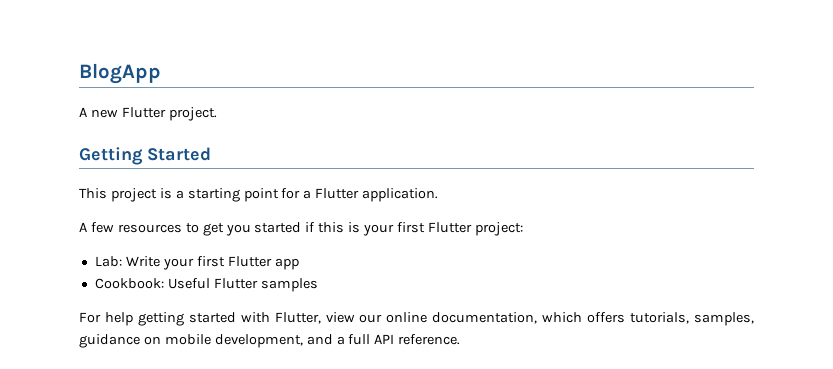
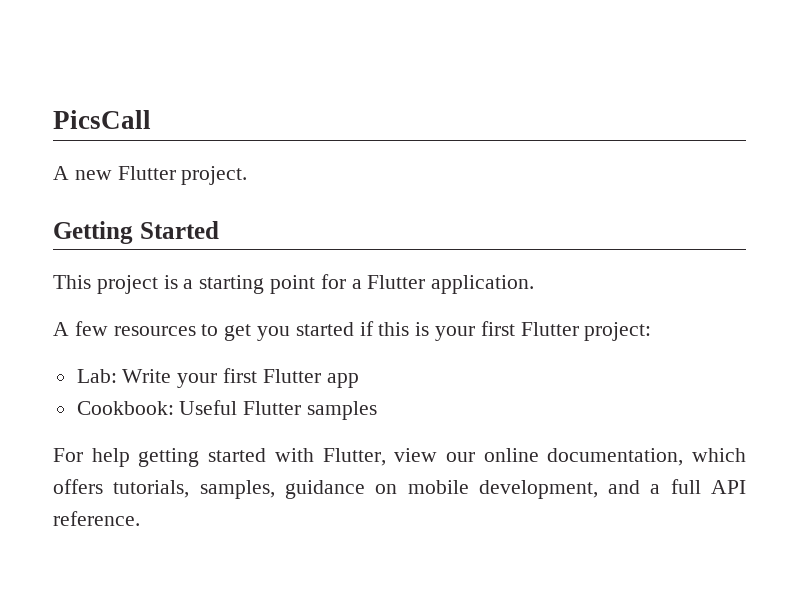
- BlogApp
+ PicsCall

